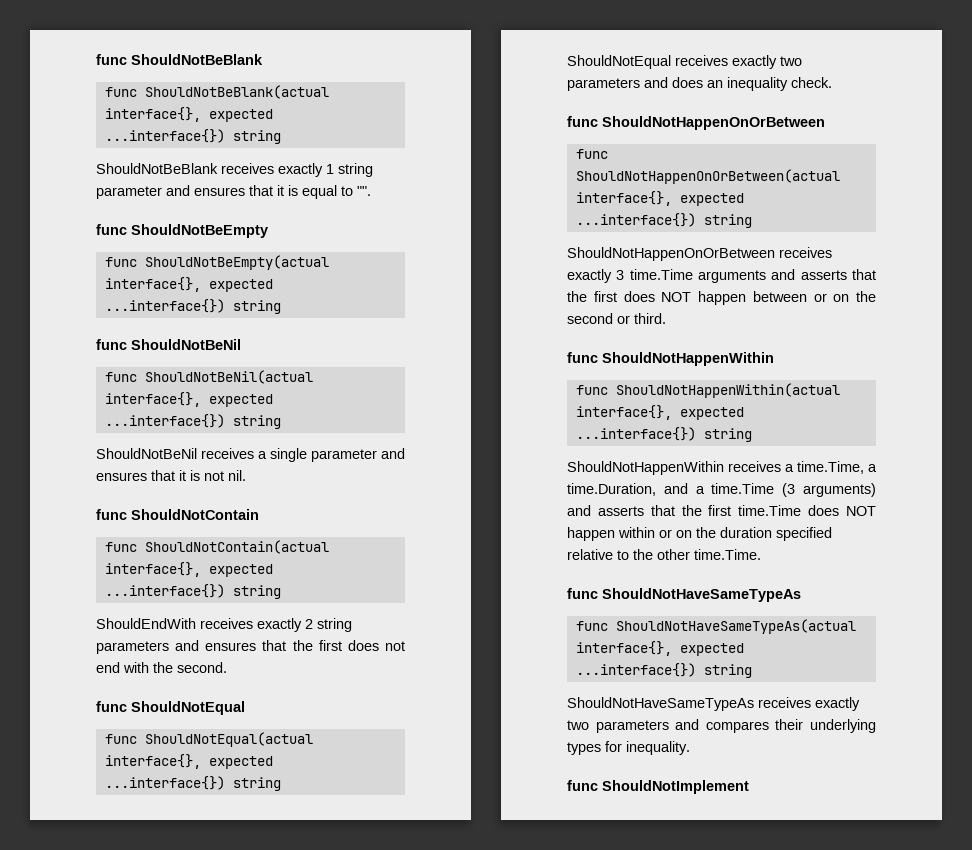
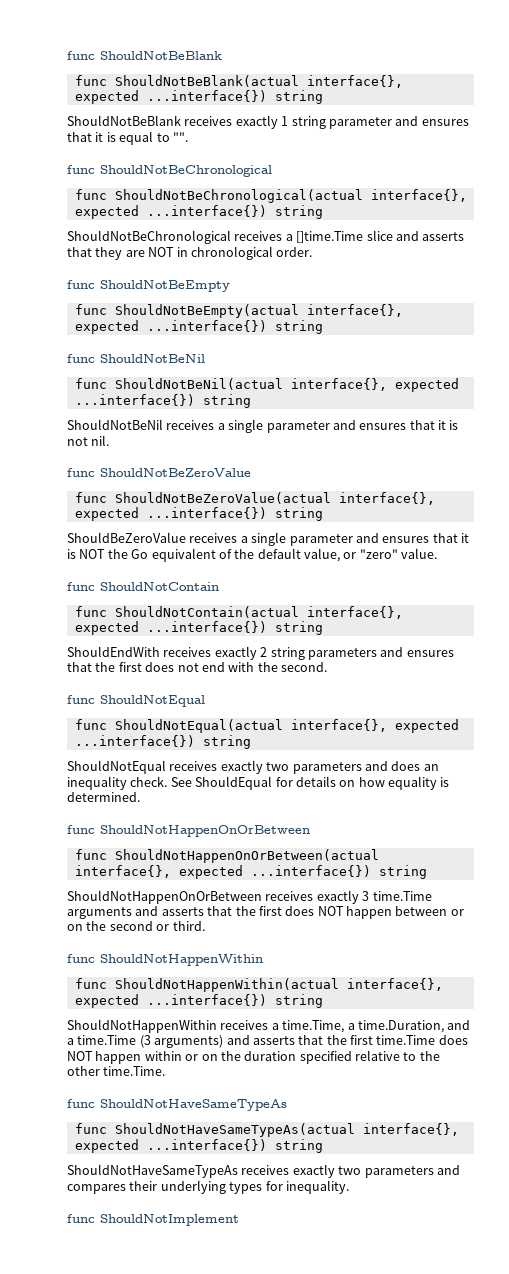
+ func ShouldNotBeChronological
+ func ShouldNotBeChronological(actual interface{}, expected ...interface{}) string
+ ShouldNotBeChronological receives a []time.Time slice and asserts that they are NOT in chronological order.
+ func ShouldNotBeZeroValue
+ func ShouldNotBeZeroValue(actual interface{}, expected ...interface{}) string
+ ShouldBeZeroValue receives a single parameter and ensures that it is NOT the Go equivalent of the default value, or "zero" value.
+ See ShouldEqual for details on how equality is determined.

